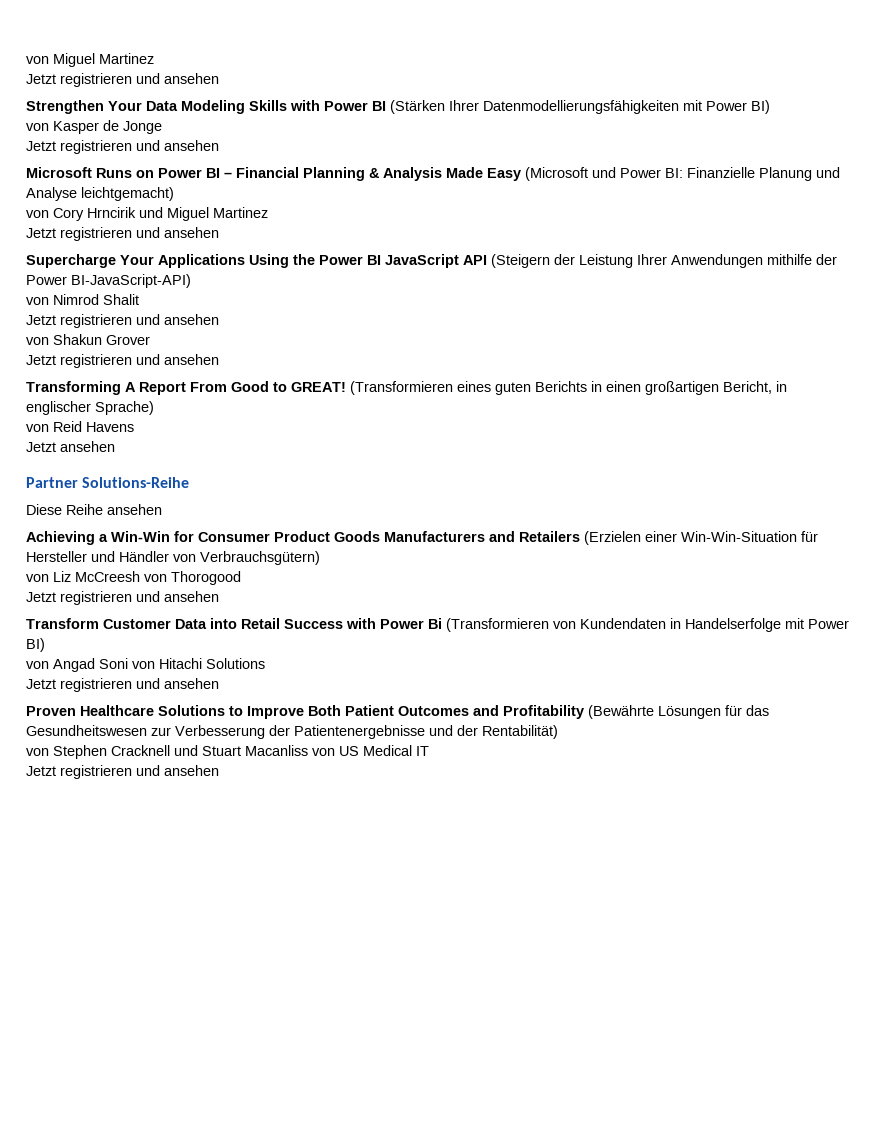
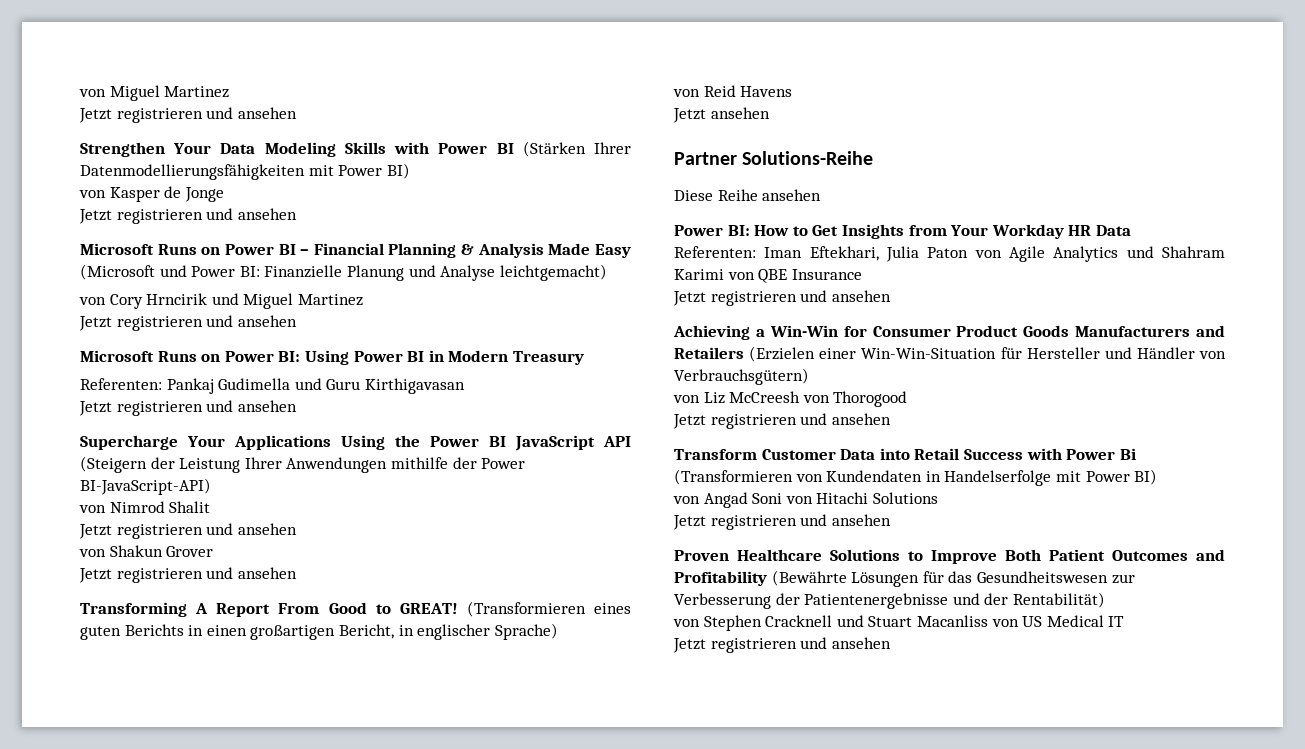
+ Microsoft Runs on Power BI: Using Power BI in Modern Treasury
+ Referenten: Pankaj Gudimella und Guru Kirthigavasan
+ Jetzt registrieren und ansehen
+ Power BI: How to Get Insights from Your Workday HR Data
+ Referenten: Iman Eftekhari, Julia Paton von Agile Analytics und Shahram Karimi von QBE Insurance
+ Jetzt registrieren und ansehen

